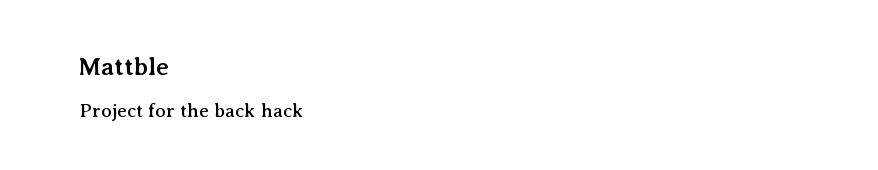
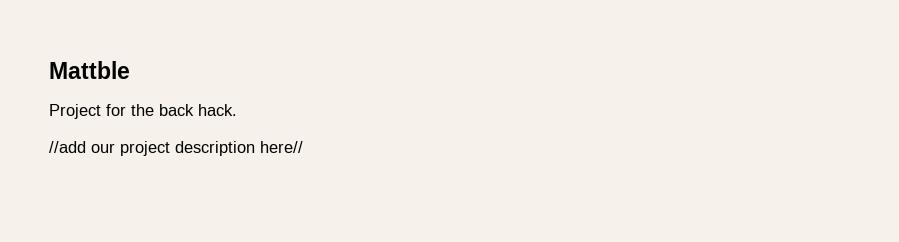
- Project for the back hack
+ Project for the back hack.
+ //add our project description here//

